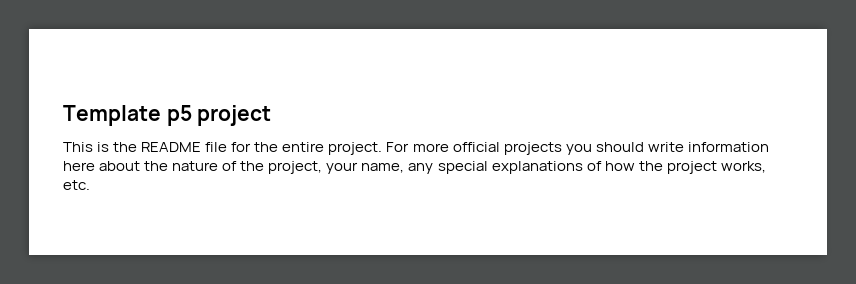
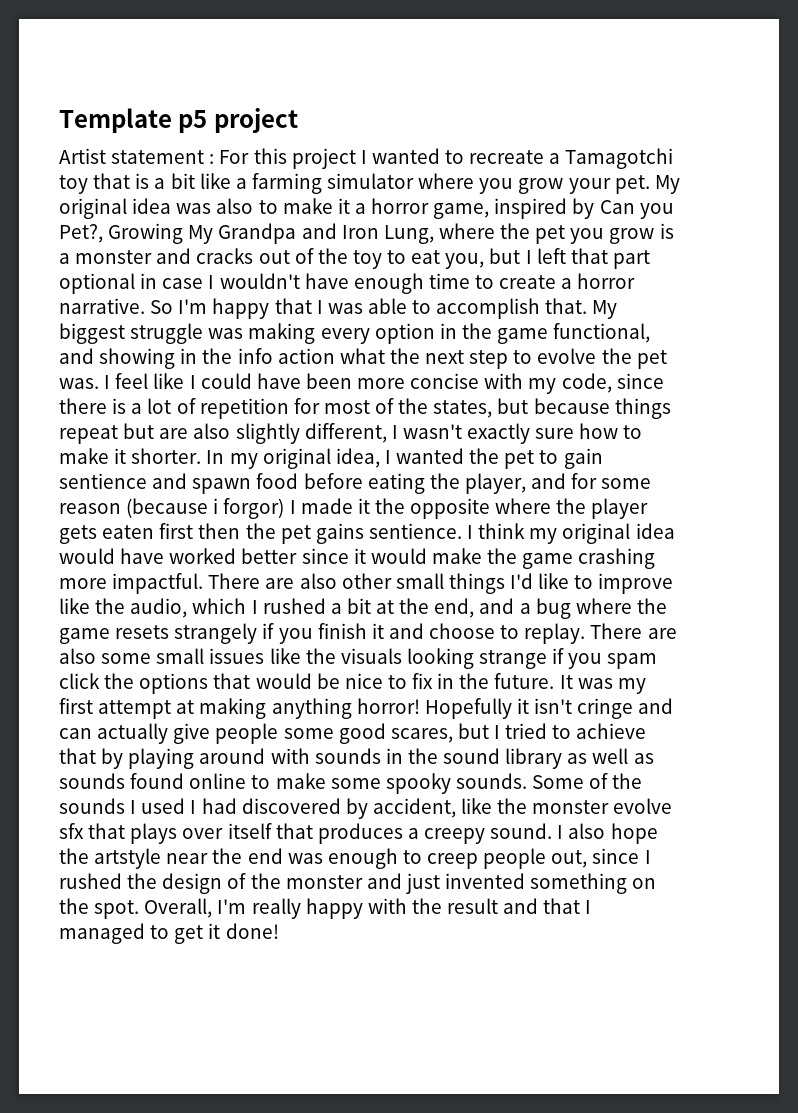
- This is the README file for the entire project. For more official projects you should write information here about the nature of the project, your name, any special explanations of how the project works, etc.
+ Artist statement : For this project I wanted to recreate a Tamagotchi toy that is a bit like a farming simulator where you grow your pet. My original idea was also to make it a horror game, inspired by Can you Pet?, Growing My Grandpa and Iron Lung, where the pet you grow is a monster and cracks out of the toy to eat you, but I left that part optional in case I wouldn't have enough time to create a horror narrative. So I'm happy that I was able to accomplish that. My biggest struggle was making every option in the game functional, and showing in the info action what the next step to evolve the pet was. I feel like I could have been more concise with my code, since there is a lot of repetition for most of the states, but because things repeat but are also slightly different, I wasn't exactly sure how to make it shorter. In my original idea, I wanted the pet to gain sentience and spawn food before eating the player, and for some reason (because i forgor) I made it the opposite where the player gets eaten first then the pet gains sentience. I think my original idea would have worked better since it would make the game crashing more impactful. There are also other small things I'd like to improve like the audio, which I rushed a bit at the end, and a bug where the game resets strangely if you finish it and choose to replay. There are also some small issues like the visuals looking strange if you spam click the options that would be nice to fix in the future. It was my first attempt at making anything horror! Hopefully it isn't cringe and can actually give people some good scares, but I tried to achieve that by playing around with sounds in the sound library as well as sounds found online to make some spooky sounds. Some of the sounds I used I had discovered by accident, like the monster evolve sfx that plays over itself that produces a creepy sound. I also hope the artstyle near the end was enough to creep people out, since I rushed the design of the monster and just invented something on the spot. Overall, I'm really happy with the result and that I managed to get it done!

